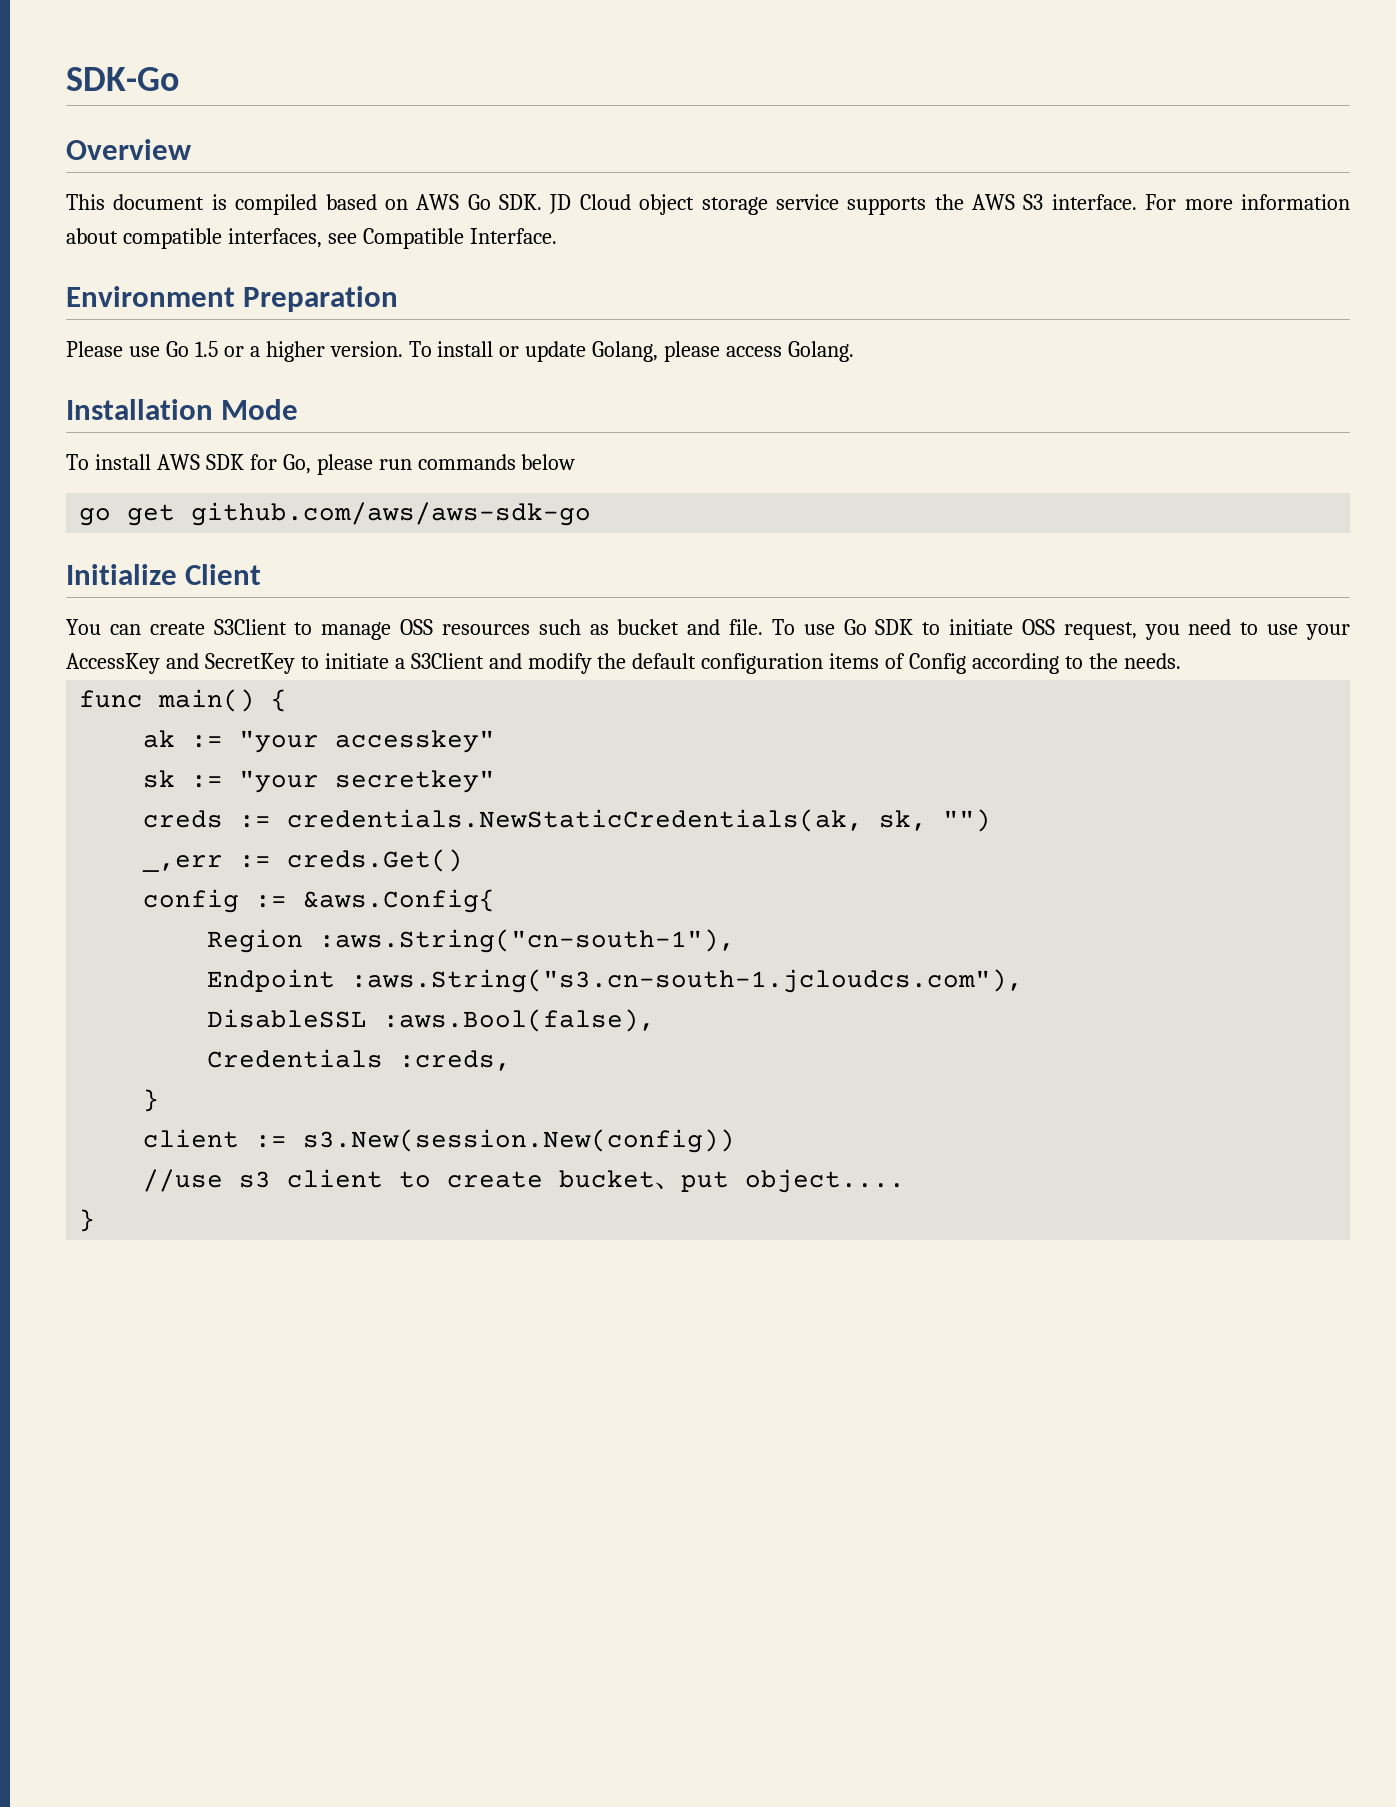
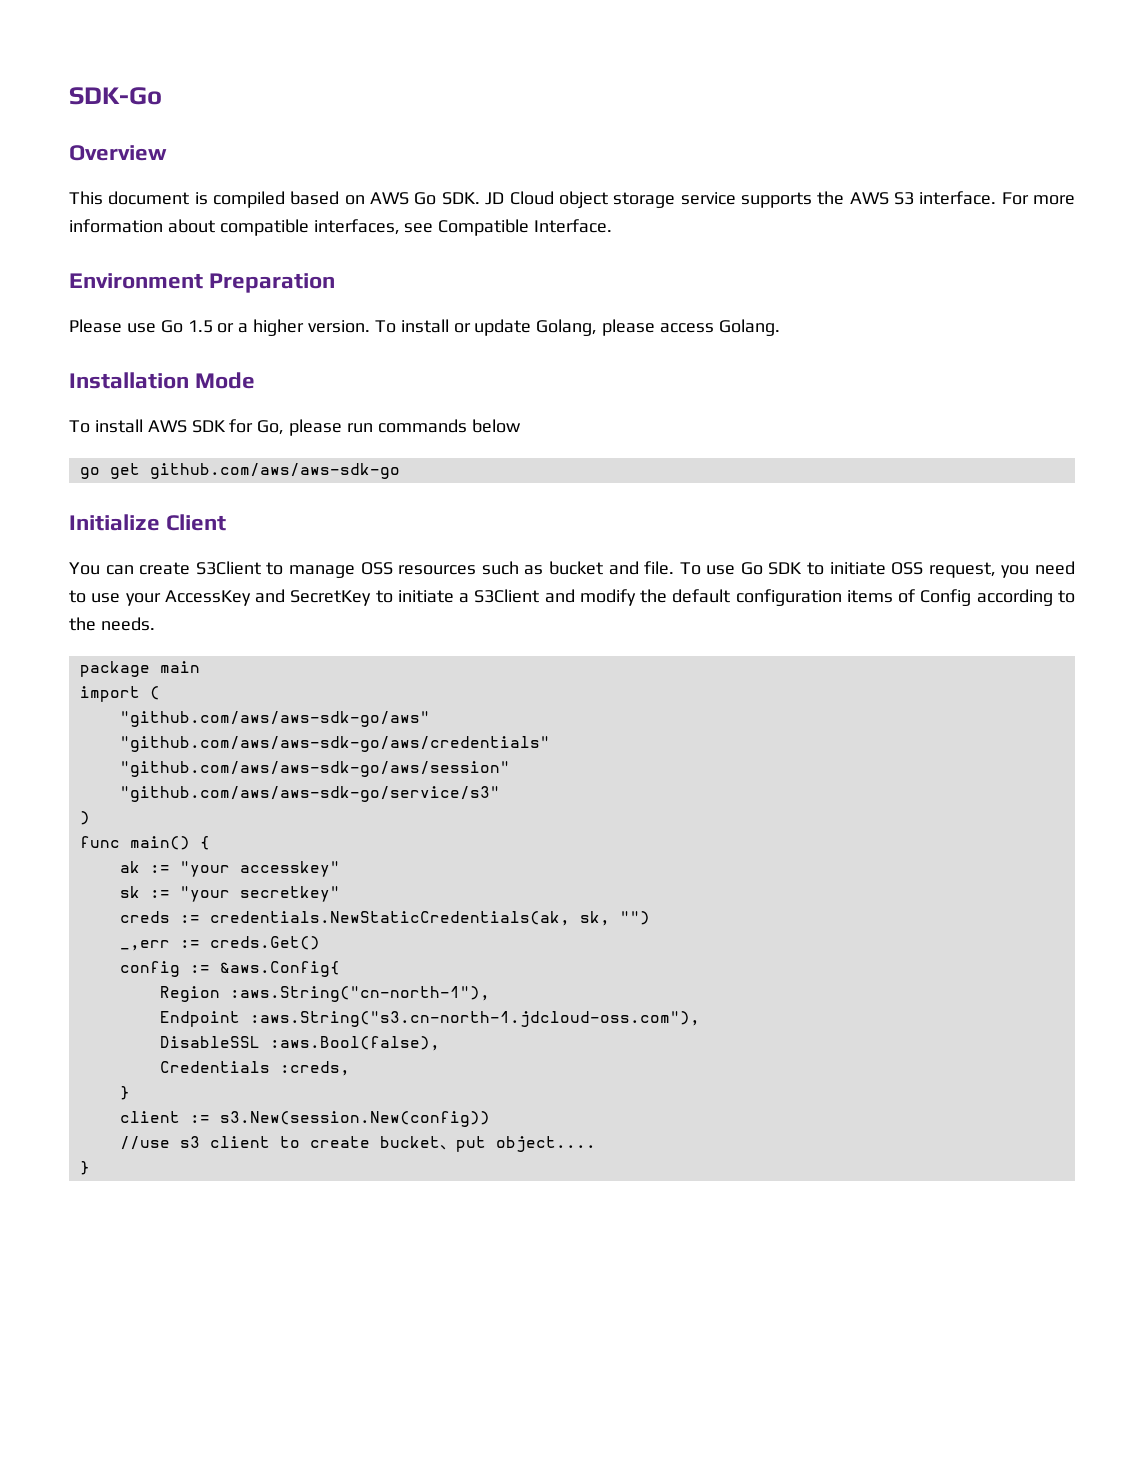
+ package main
+ import (
+ "github.com/aws/aws-sdk-go/aws"
+ "github.com/aws/aws-sdk-go/aws/credentials"
+ "github.com/aws/aws-sdk-go/aws/session"
+ "github.com/aws/aws-sdk-go/service/s3"
+ )
- Region :aws.String("cn-south-1"),
+ Region :aws.String("cn-north-1"),
- Endpoint :aws.String("s3.cn-south-1.jcloudcs.com"),
+ Endpoint :aws.String("s3.cn-north-1.jdcloud-oss.com"),

